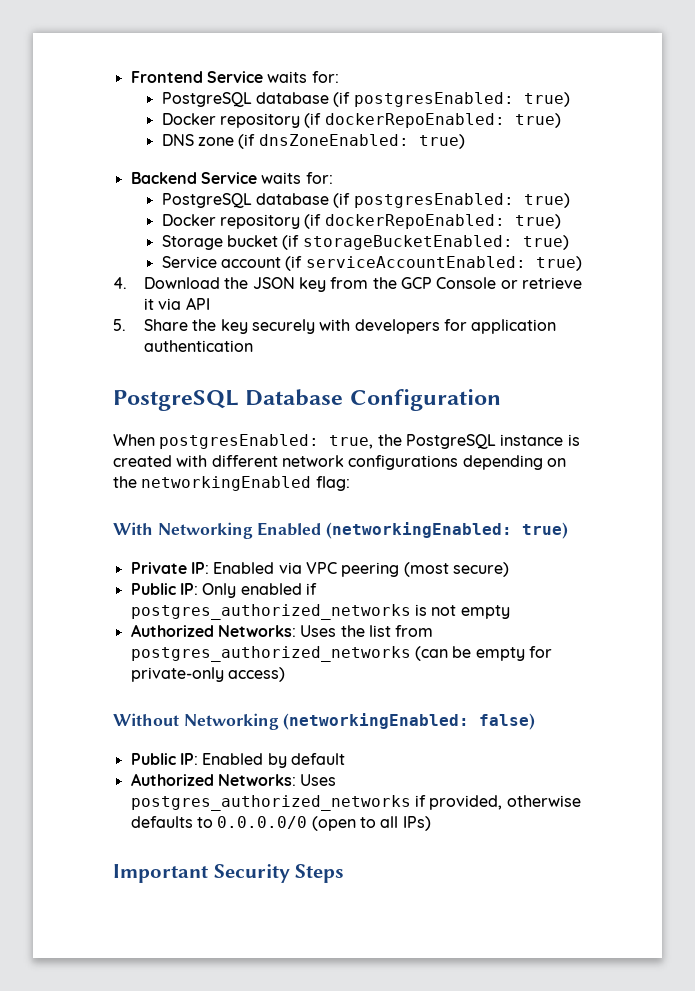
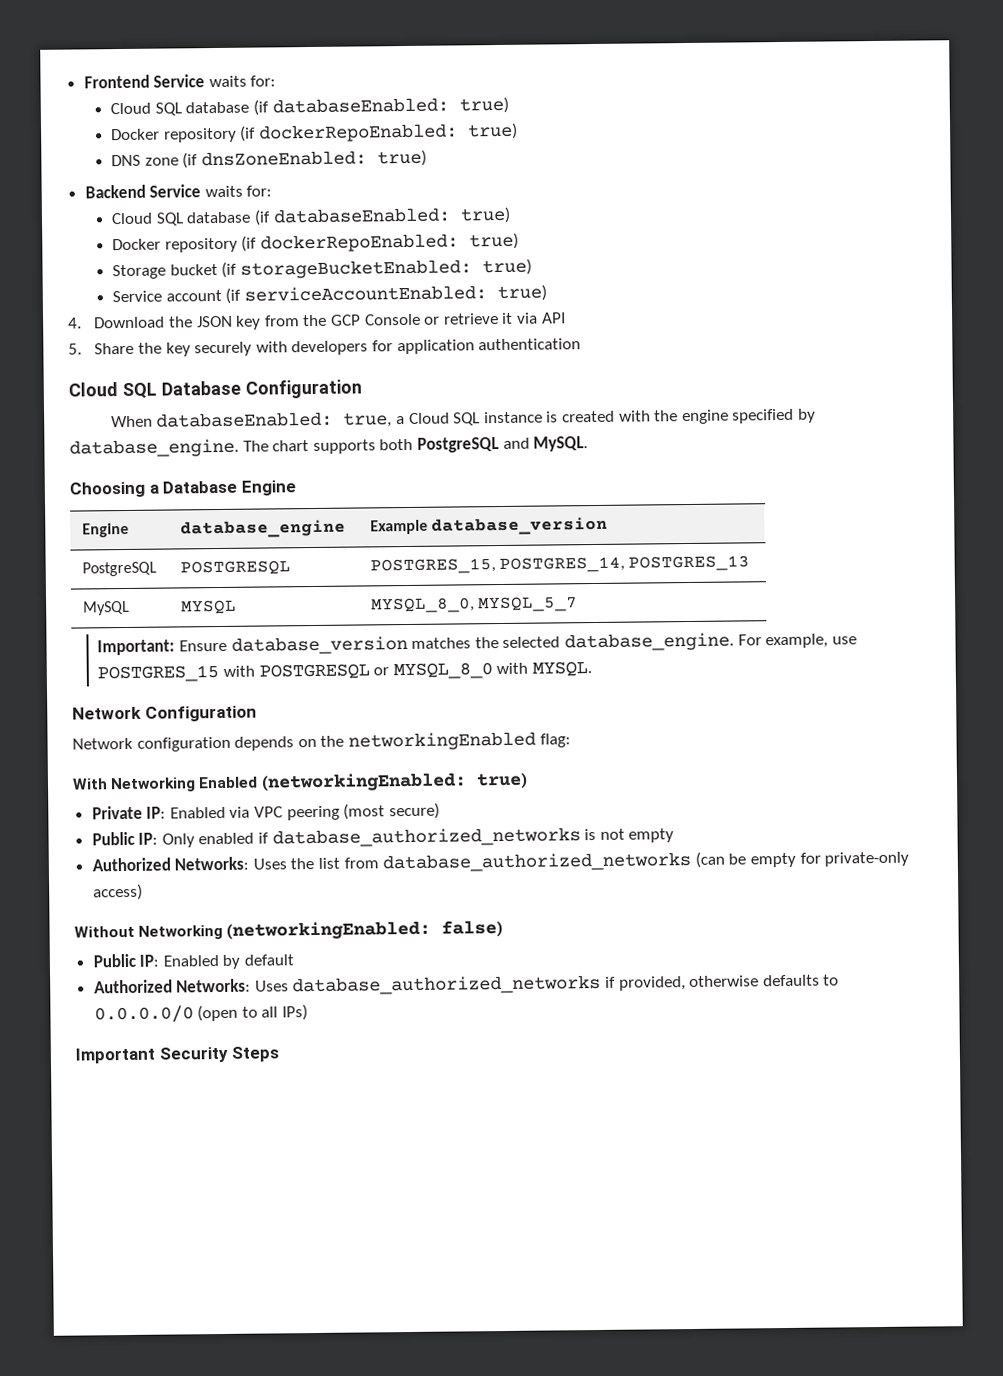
  Frontend Service waits for:
- PostgreSQL database (if postgresEnabled: true)
+ Cloud SQL database (if databaseEnabled: true)
  Backend Service waits for:
- PostgreSQL database (if postgresEnabled: true)
+ Cloud SQL database (if databaseEnabled: true)
- PostgreSQL Database Configuration
+ Cloud SQL Database Configuration
- When postgresEnabled: true, the PostgreSQL instance is created with different network configurations depending on the networkingEnabled flag:
+ When databaseEnabled: true, a Cloud SQL instance is created with the engine specified by database_engine. The chart supports both PostgreSQL and MySQL.
+ Choosing a Database Engine
+ Engine | database_engine | Example database_version
+ PostgreSQL | POSTGRESQL | POSTGRES_15, POSTGRES_14, POSTGRES_13
+ MySQL | MYSQL | MYSQL_8_0, MYSQL_5_7
+ Important: Ensure database_version matches the selected database_engine. For example, use POSTGRES_15 with POSTGRESQL or MYSQL_8_0 with MYSQL.
+ Network Configuration
+ Network configuration depends on the networkingEnabled flag:
- Public IP: Only enabled if postgres_authorized_networks is not empty
+ Public IP: Only enabled if database_authorized_networks is not empty
- Authorized Networks: Uses the list from postgres_authorized_networks (can be empty for private-only access)
+ Authorized Networks: Uses the list from database_authorized_networks (can be empty for private-only access)
- Authorized Networks: Uses postgres_authorized_networks if provided, otherwise defaults to 0.0.0.0/0 (open to all IPs)
+ Authorized Networks: Uses database_authorized_networks if provided, otherwise defaults to 0.0.0.0/0 (open to all IPs)

